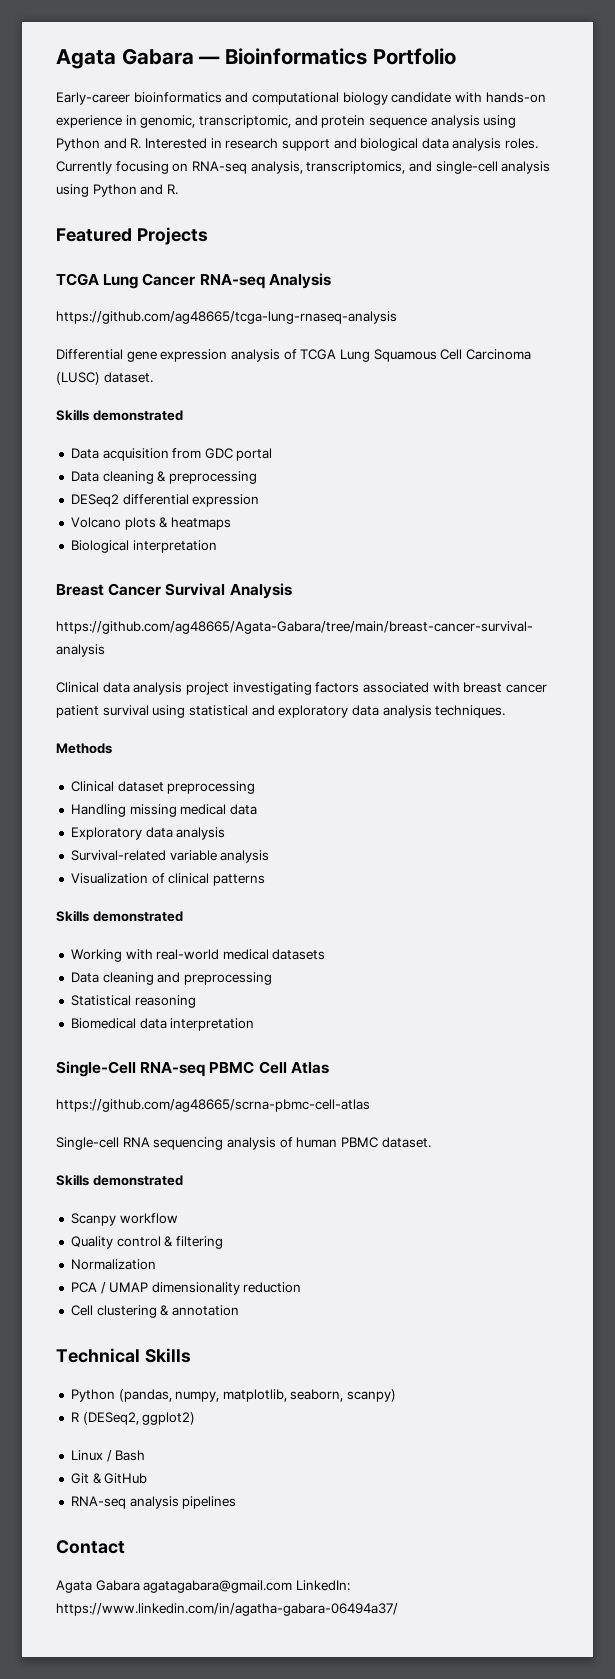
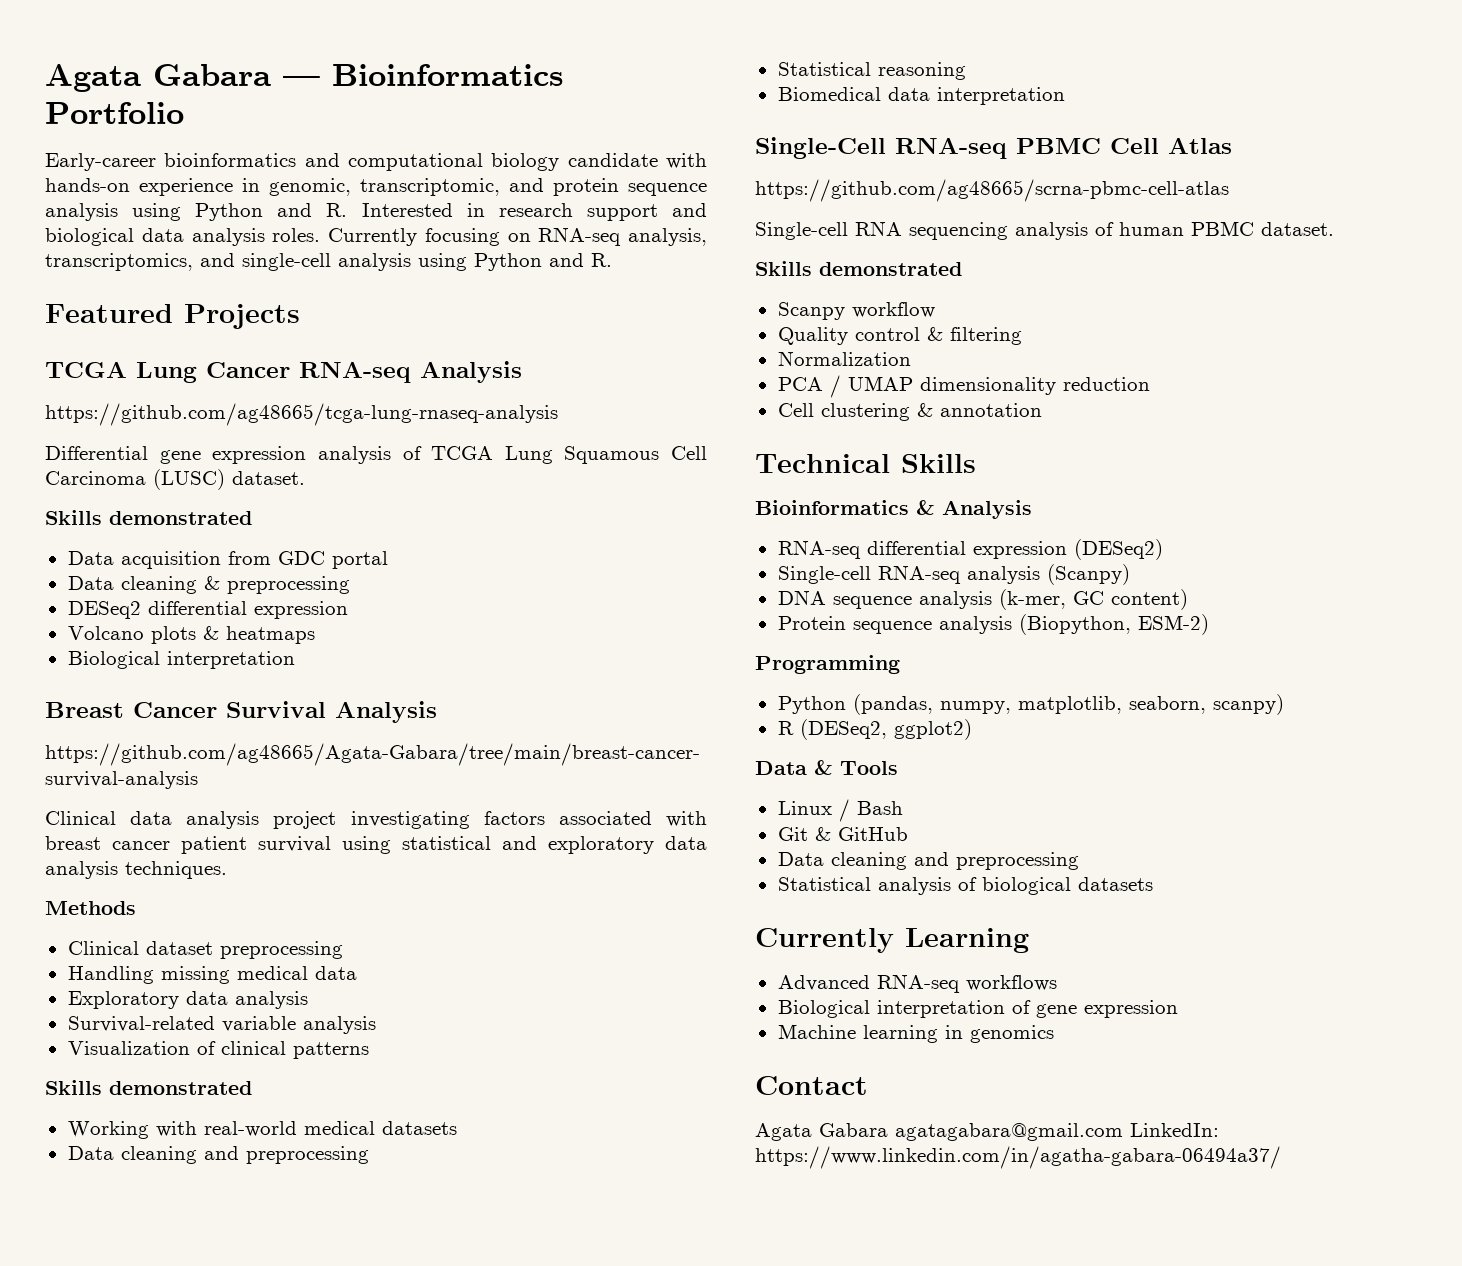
+ Bioinformatics & Analysis
+ RNA-seq differential expression (DESeq2)
+ Single-cell RNA-seq analysis (Scanpy)
+ DNA sequence analysis (k-mer, GC content)
+ Protein sequence analysis (Biopython, ESM-2)
+ Programming
+ Data & Tools
  Git & GitHub
- RNA-seq analysis pipelines
+ Data cleaning and preprocessing
+ Statistical analysis of biological datasets
+ Currently Learning
+ Advanced RNA-seq workflows
+ Biological interpretation of gene expression
+ Machine learning in genomics

